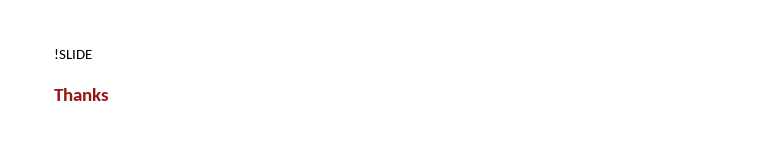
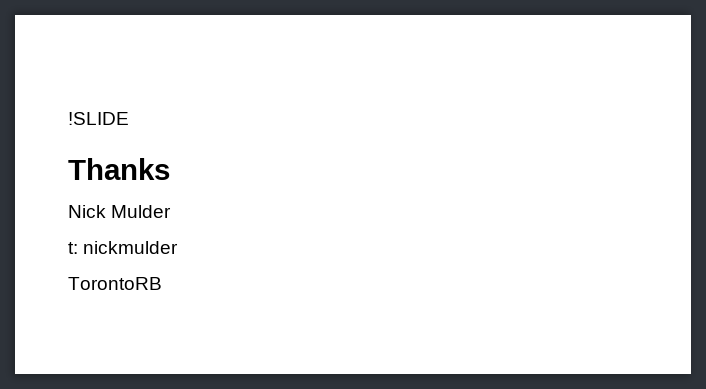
+ Nick Mulder
+ t: nickmulder
+ TorontoRB

